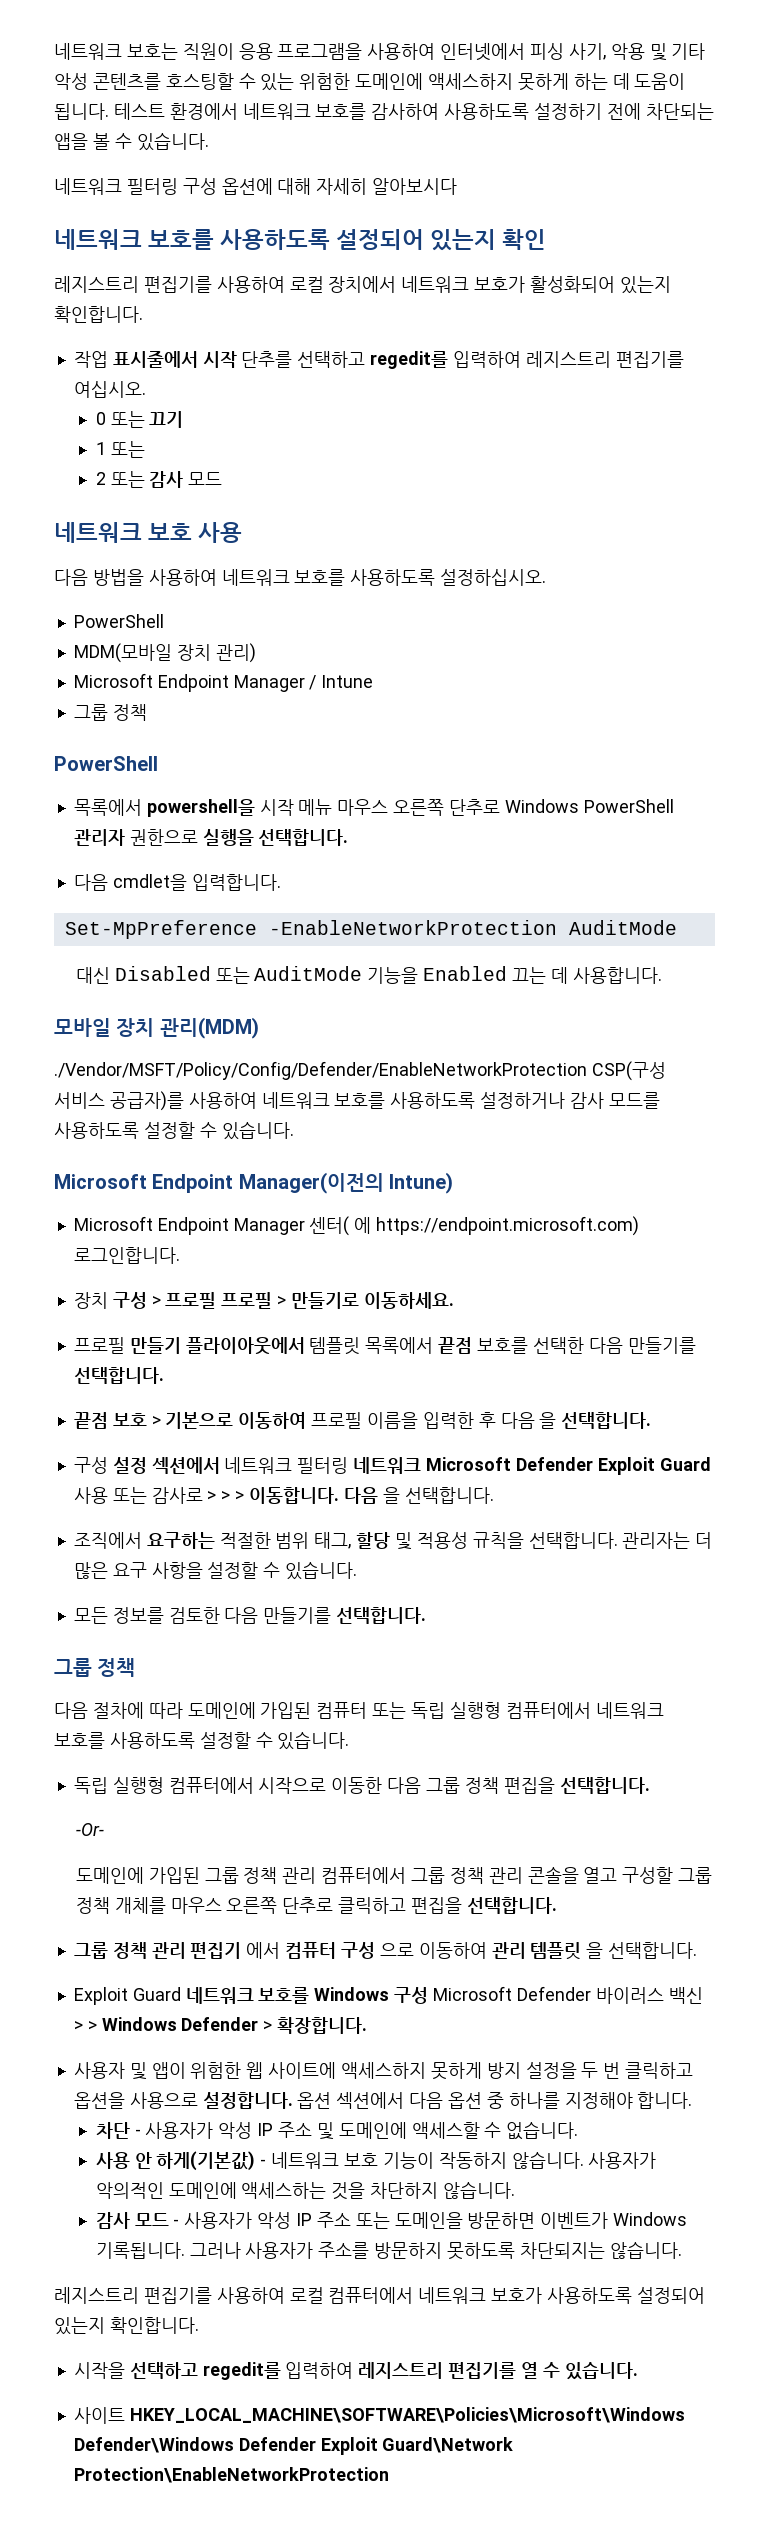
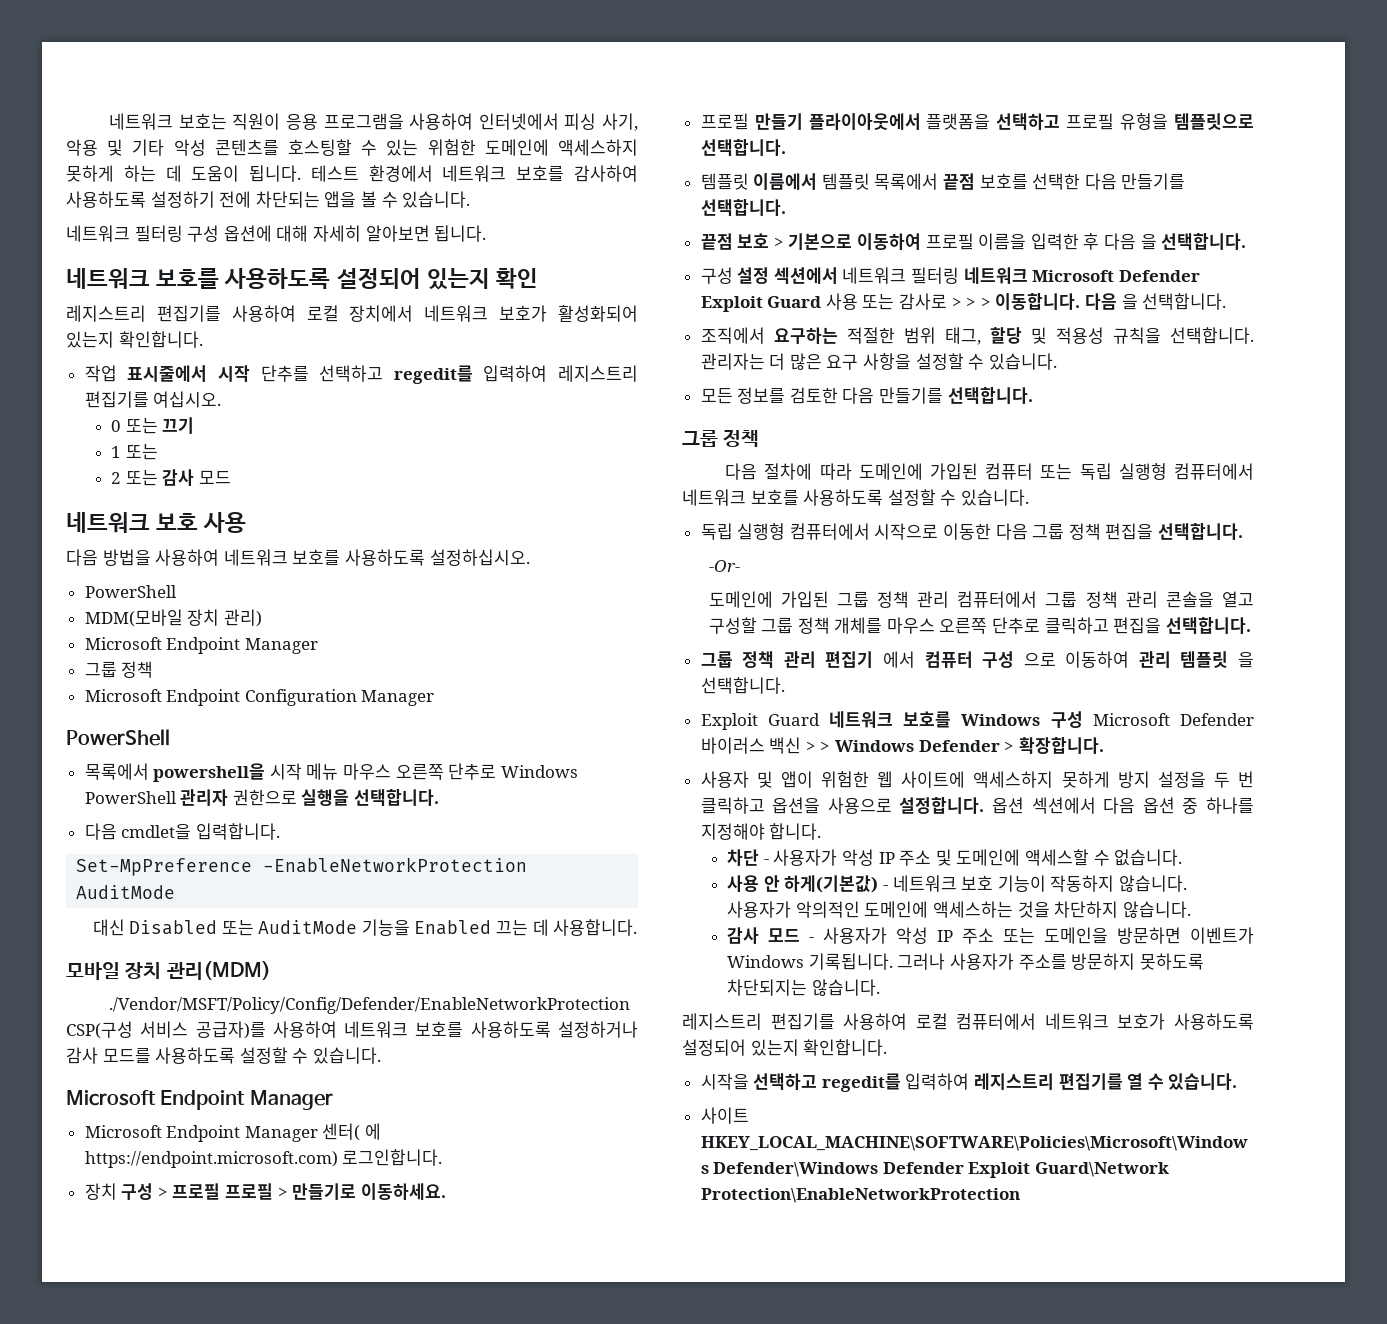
- 네트워크 필터링 구성 옵션에 대해 자세히 알아보시다
+ 네트워크 필터링 구성 옵션에 대해 자세히 알아보면 됩니다.
  MDM(모바일 장치 관리)
- Microsoft Endpoint Manager / Intune
+ Microsoft Endpoint Manager
  그룹 정책
+ Microsoft Endpoint Configuration Manager
  ./Vendor/MSFT/Policy/Config/Defender/EnableNetworkProtection CSP(구성 서비스 공급자)를 사용하여 네트워크 보호를 사용하도록 설정하거나 감사 모드를 사용하도록 설정할 수 있습니다.
- Microsoft Endpoint Manager(이전의 Intune)
+ Microsoft Endpoint Manager
- 프로필 만들기 플라이아웃에서 템플릿 목록에서 끝점 보호를 선택한 다음 만들기를 선택합니다.
+ 프로필 만들기 플라이아웃에서 플랫폼을 선택하고 프로필 유형을 템플릿으로 선택합니다.
+ 템플릿 이름에서 템플릿 목록에서 끝점 보호를 선택한 다음 만들기를 선택합니다.

